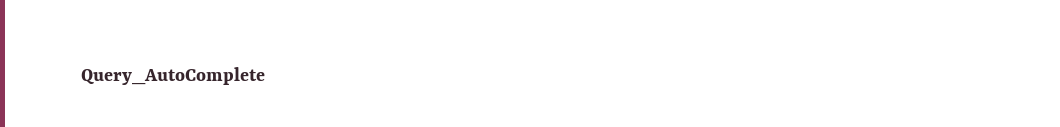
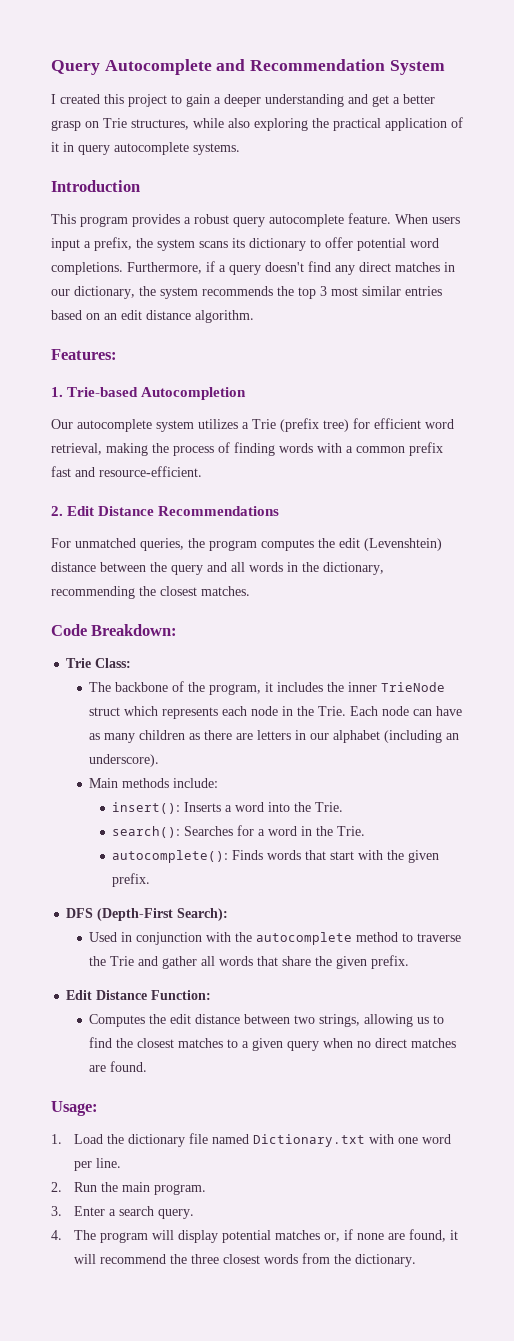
- Query_AutoComplete
+ Query Autocomplete and Recommendation System
+ I created this project to gain a deeper understanding and get a better grasp on Trie structures, while also exploring the practical application of it in query autocomplete systems.
+ Introduction
+ This program provides a robust query autocomplete feature. When users input a prefix, the system scans its dictionary to offer potential word completions. Furthermore, if a query doesn't find any direct matches in our dictionary, the system recommends the top 3 most similar entries based on an edit distance algorithm.
+ Features:
+ 1. Trie-based Autocompletion
+ Our autocomplete system utilizes a Trie (prefix tree) for efficient word retrieval, making the process of finding words with a common prefix fast and resource-efficient.
+ 2. Edit Distance Recommendations
+ For unmatched queries, the program computes the edit (Levenshtein) distance between the query and all words in the dictionary, recommending the closest matches.
+ Code Breakdown:
+ Trie Class:
+ The backbone of the program, it includes the inner TrieNode struct which represents each node in the Trie. Each node can have as many children as there are letters in our alphabet (including an underscore).
+ Main methods include:
+ insert(): Inserts a word into the Trie.
+ search(): Searches for a word in the Trie.
+ autocomplete(): Finds words that start with the given prefix.
+ DFS (Depth-First Search):
+ Used in conjunction with the autocomplete method to traverse the Trie and gather all words that share the given prefix.
+ Edit Distance Function:
+ Computes the edit distance between two strings, allowing us to find the closest matches to a given query when no direct matches are found.
+ Usage:
+ 1. Load the dictionary file named Dictionary.txt with one word per line.
+ 2. Run the main program.
+ 3. Enter a search query.
+ 4. The program will display potential matches or, if none are found, it will recommend the three closest words from the dictionary.

